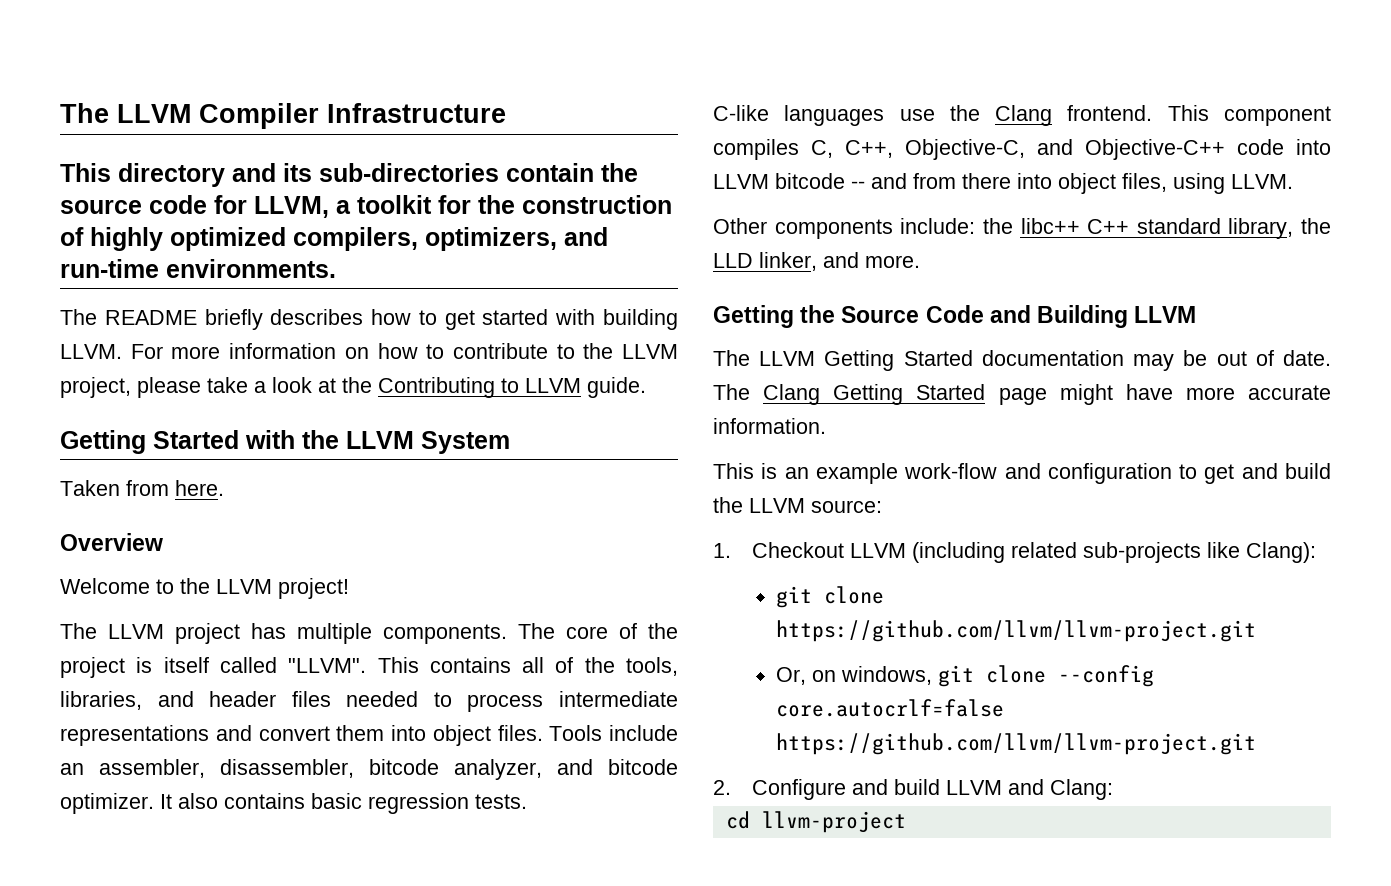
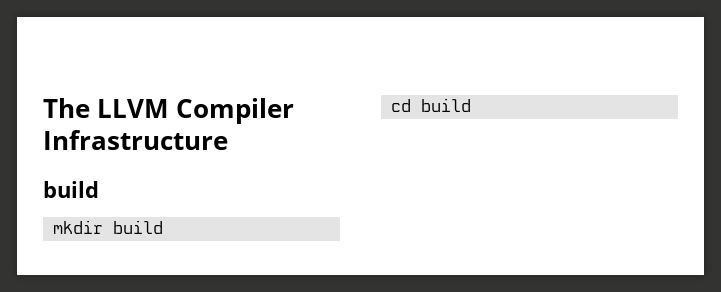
  The LLVM Compiler Infrastructure
- This directory and its sub-directories contain the source code for LLVM, a toolkit for the construction of highly optimized compilers, optimizers, and run-time environments.
- The README briefly describes how to get started with building LLVM. For more information on how to contribute to the LLVM project, please take a look at the Contributing to LLVM guide.
- Getting Started with the LLVM System
- Taken from here.
- Overview
- Welcome to the LLVM project!
- The LLVM project has multiple components. The core of the project is itself called "LLVM". This contains all of the tools, libraries, and header files needed to process intermediate representations and convert them into object files. Tools include an assembler, disassembler, bitcode analyzer, and bitcode optimizer. It also contains basic regression tests.
- C-like languages use the Clang frontend. This component compiles C, C++, Objective-C, and Objective-C++ code into LLVM bitcode -- and from there into object files, using LLVM.
- Other components include: the libc++ C++ standard library, the LLD linker, and more.
- Getting the Source Code and Building LLVM
- The LLVM Getting Started documentation may be out of date. The Clang Getting Started page might have more accurate information.
- This is an example work-flow and configuration to get and build the LLVM source:
- 1. Checkout LLVM (including related sub-projects like Clang):
- git clone https://github.com/llvm/llvm-project.git
- Or, on windows, git clone --config core.autocrlf=false https://github.com/llvm/llvm-project.git
- 2. Configure and build LLVM and Clang:
+ build
+ mkdir build
- cd llvm-project
+ cd build

